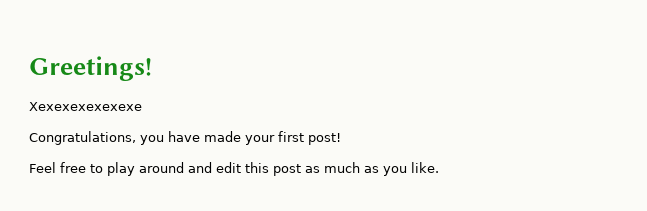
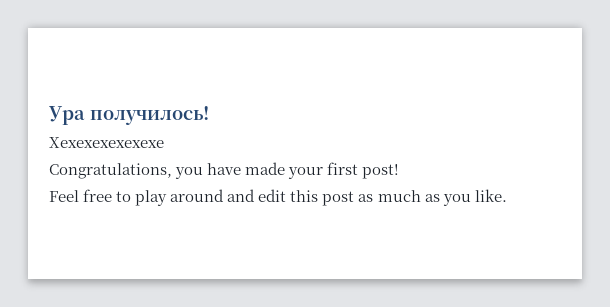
- Greetings!
+ Ура получилось!

